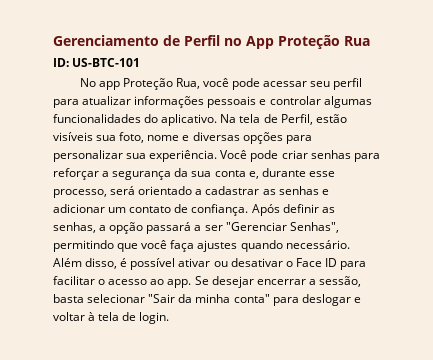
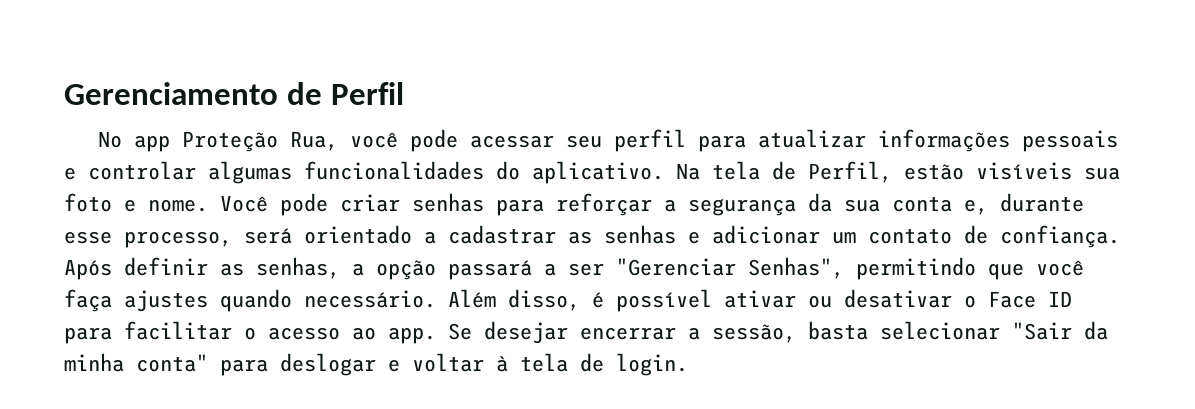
- Gerenciamento de Perfil no App Proteção Rua
- ID: US-BTC-101
+ Gerenciamento de Perfil
- Na tela de Perfil, estão visíveis sua foto, nome e diversas opções para personalizar sua experiência.
+ Na tela de Perfil, estão visíveis sua foto e nome.

